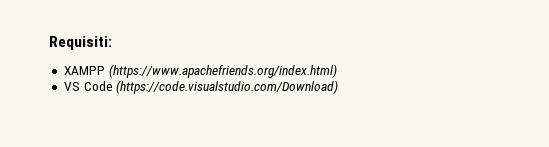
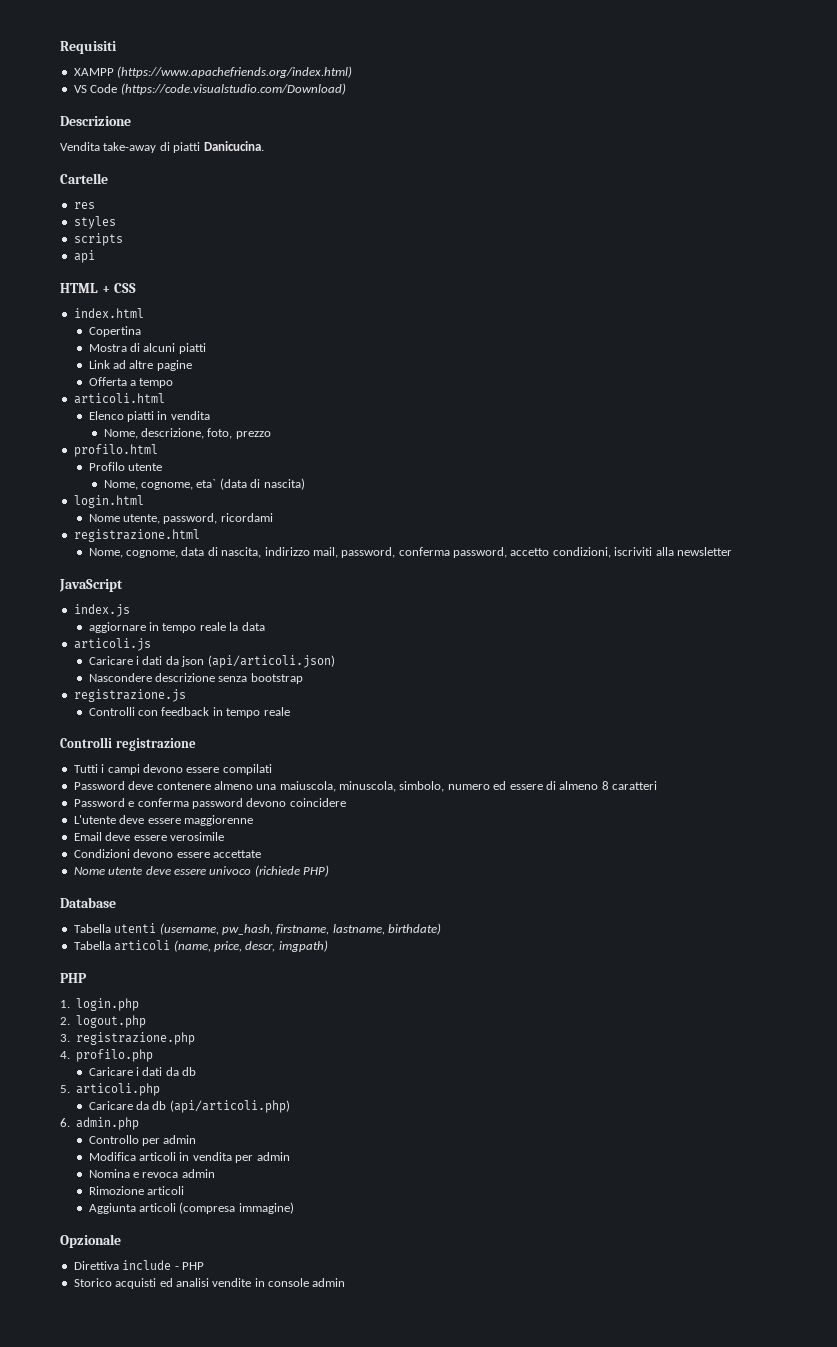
- Requisiti:
+ Requisiti
+ Descrizione
+ Vendita take-away di piatti Danicucina.
+ Cartelle
+ res
+ styles
+ scripts
+ api
+ HTML + CSS
+ index.html
+ Copertina
+ Mostra di alcuni piatti
+ Link ad altre pagine
+ Offerta a tempo
+ articoli.html
+ Elenco piatti in vendita
+ Nome, descrizione, foto, prezzo
+ profilo.html
+ Profilo utente
+ Nome, cognome, eta` (data di nascita)
+ login.html
+ Nome utente, password, ricordami
+ registrazione.html
+ Nome, cognome, data di nascita, indirizzo mail, password, conferma password, accetto condizioni, iscriviti alla newsletter
+ JavaScript
+ index.js
+ aggiornare in tempo reale la data
+ articoli.js
+ Caricare i dati da json (api/articoli.json)
+ Nascondere descrizione senza bootstrap
+ registrazione.js
+ Controlli con feedback in tempo reale
+ Controlli registrazione
+ Tutti i campi devono essere compilati
+ Password deve contenere almeno una maiuscola, minuscola, simbolo, numero ed essere di almeno 8 caratteri
+ Password e conferma password devono coincidere
+ L'utente deve essere maggiorenne
+ Email deve essere verosimile
+ Condizioni devono essere accettate
+ Nome utente deve essere univoco (richiede PHP)
+ Database
+ Tabella utenti (username, pw_hash, firstname, lastname, birthdate)
+ Tabella articoli (name, price, descr, imgpath)
+ PHP
+ 1. login.php
+ 2. logout.php
+ 3. registrazione.php
+ 4. profilo.php
+ Caricare i dati da db
+ 5. articoli.php
+ Caricare da db (api/articoli.php)
+ 6. admin.php
+ Controllo per admin
+ Modifica articoli in vendita per admin
+ Nomina e revoca admin
+ Rimozione articoli
+ Aggiunta articoli (compresa immagine)
+ Opzionale
+ Direttiva include - PHP
+ Storico acquisti ed analisi vendite in console admin

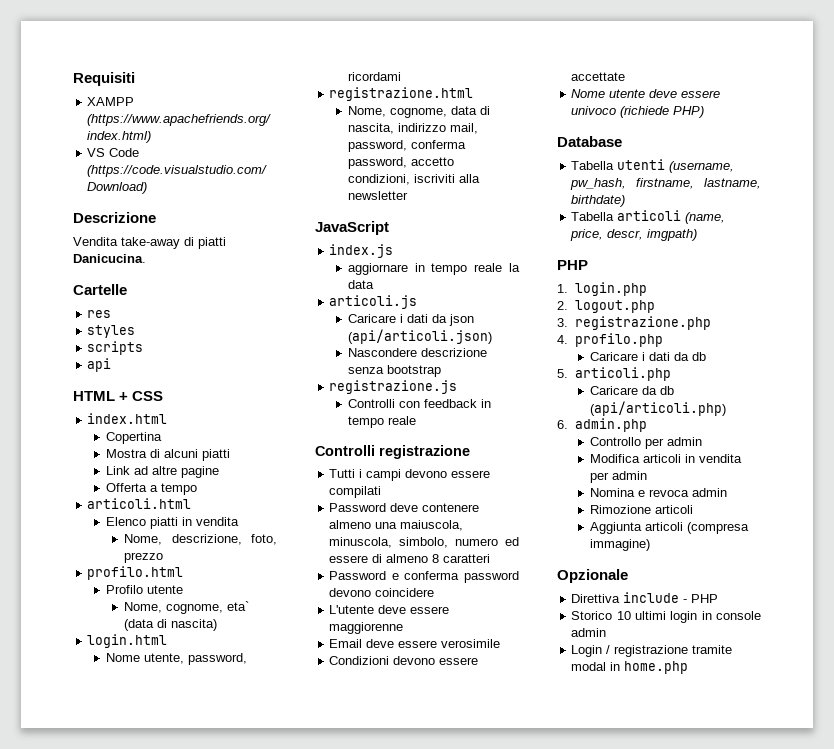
- Storico acquisti ed analisi vendite in console admin
+ Storico 10 ultimi login in console admin
+ Login / registrazione tramite modal in home.php

